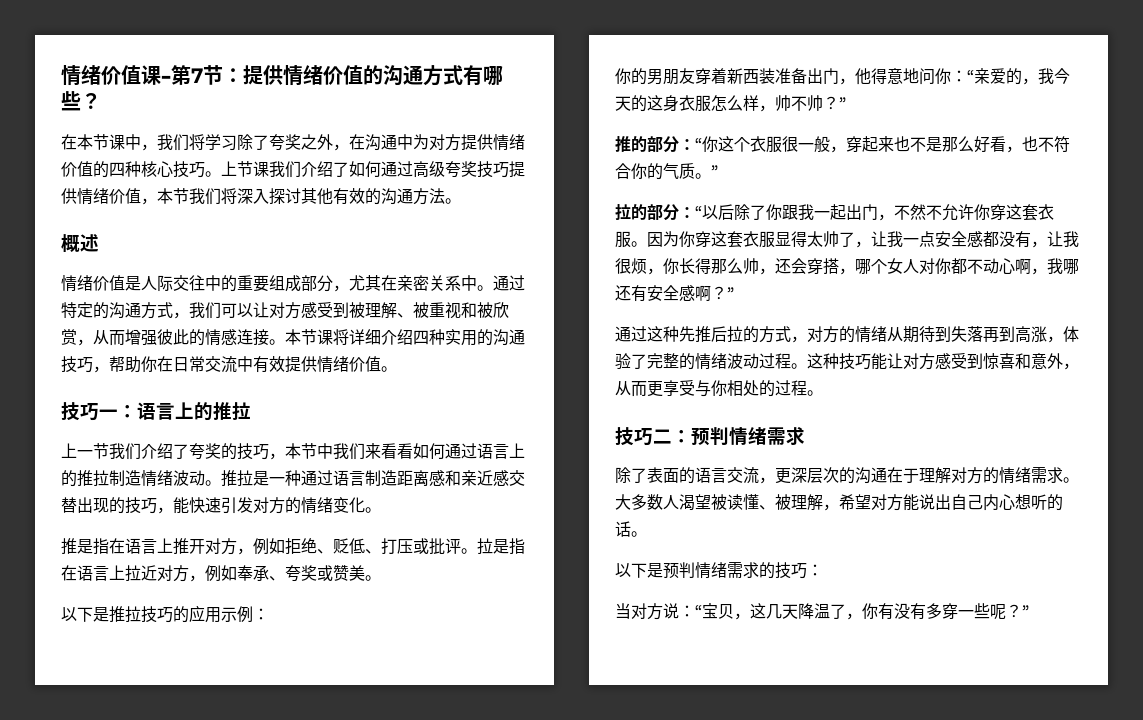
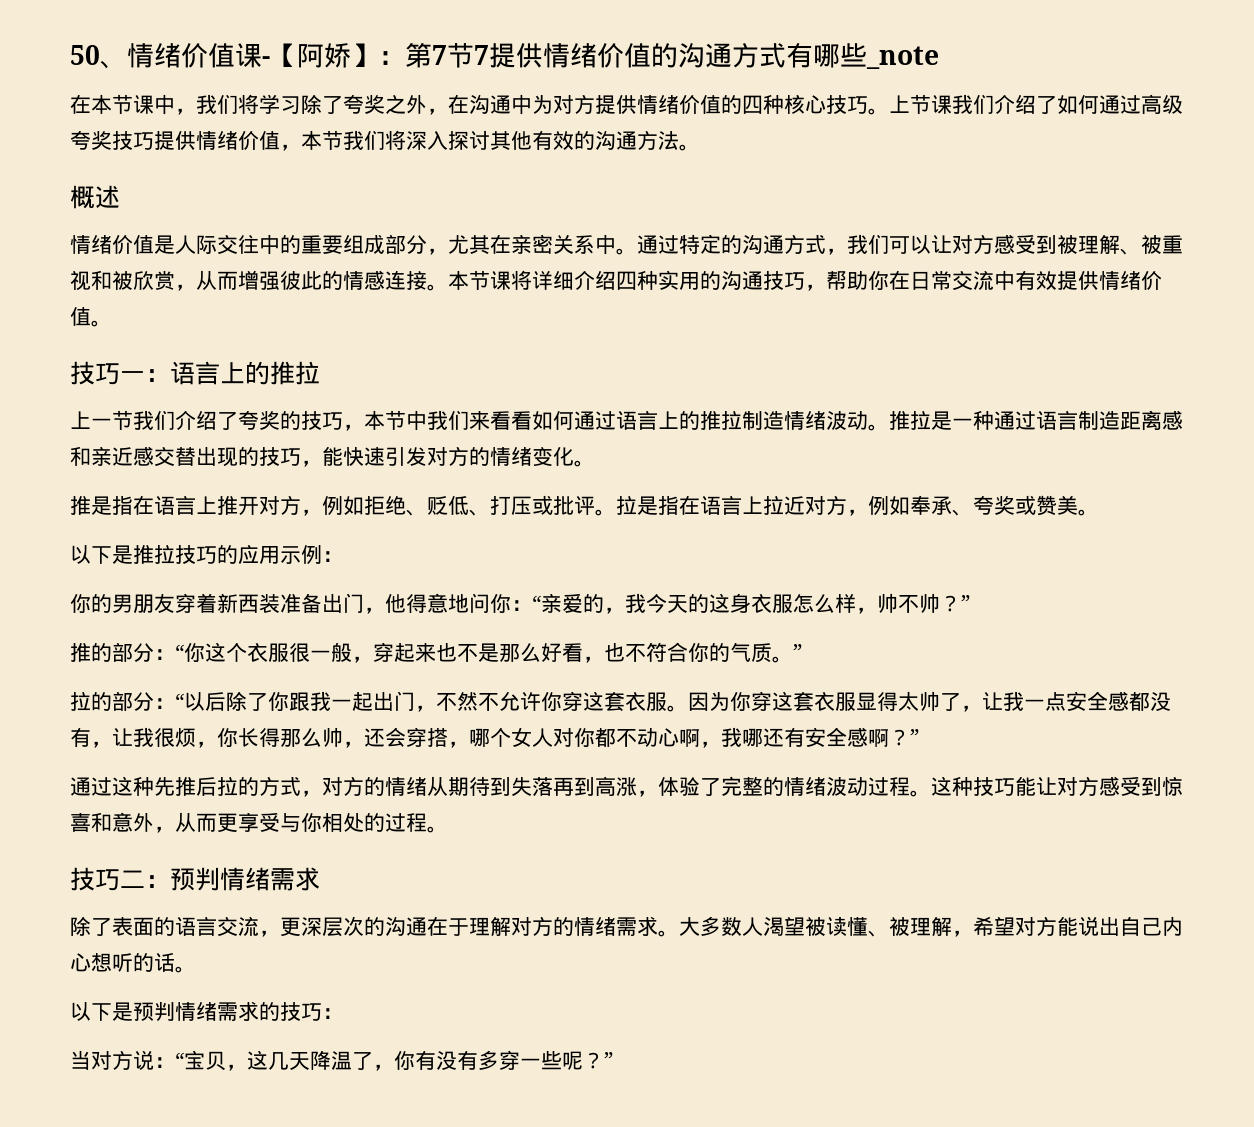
- 情绪价值课-第7节：提供情绪价值的沟通方式有哪些？
+ 50、情绪价值课-【阿娇】：第7节7提供情绪价值的沟通方式有哪些_note

